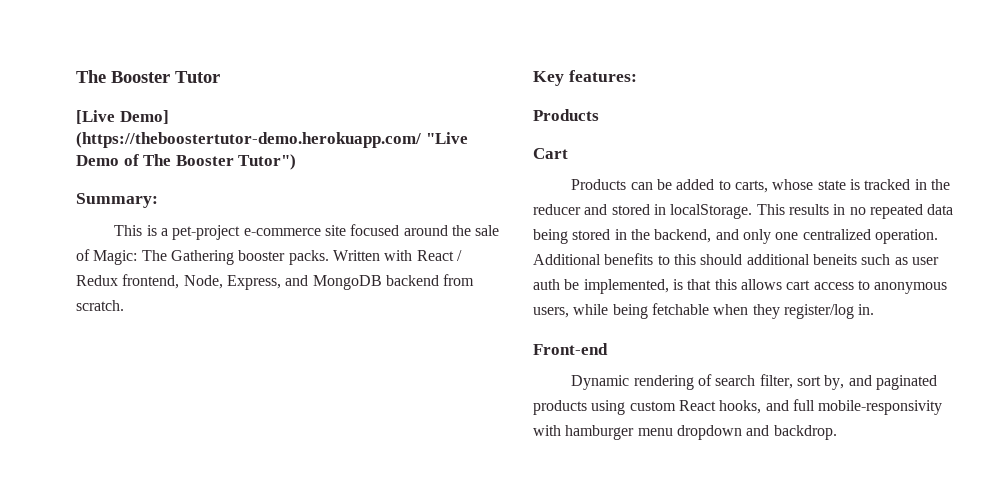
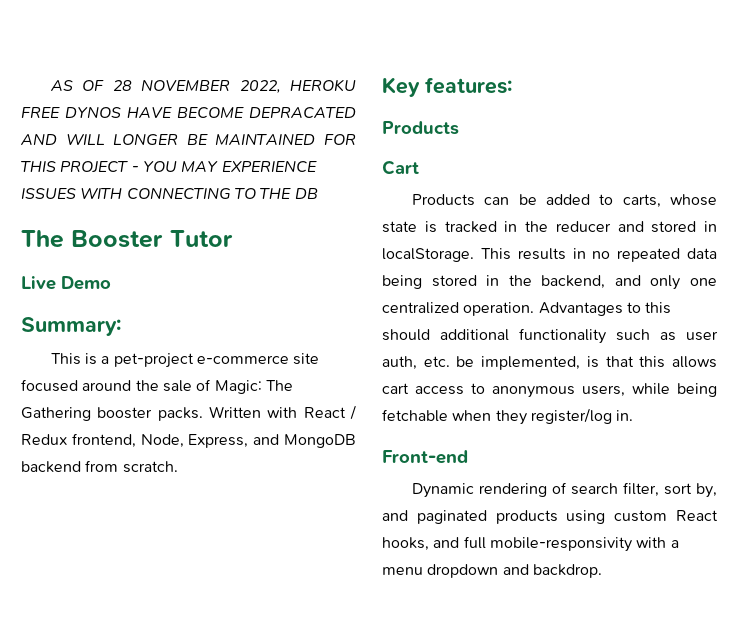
+ AS OF 28 NOVEMBER 2022, HEROKU FREE DYNOS HAVE BECOME DEPRACATED AND WILL LONGER BE MAINTAINED FOR THIS PROJECT - YOU MAY EXPERIENCE ISSUES WITH CONNECTING TO THE DB
  The Booster Tutor
- [Live Demo] (https://theboostertutor-demo.herokuapp.com/ "Live Demo of The Booster Tutor")
+ Live Demo
- Additional benefits to this should additional beneits such as user auth be implemented, is that this allows cart access to anonymous users, while being fetchable when they register/log in.
+ Advantages to this should additional functionality such as user auth, etc. be implemented, is that this allows cart access to anonymous users, while being fetchable when they register/log in.
- Dynamic rendering of search filter, sort by, and paginated products using custom React hooks, and full mobile-responsivity with hamburger menu dropdown and backdrop.
+ Dynamic rendering of search filter, sort by, and paginated products using custom React hooks, and full mobile-responsivity with a menu dropdown and backdrop.

